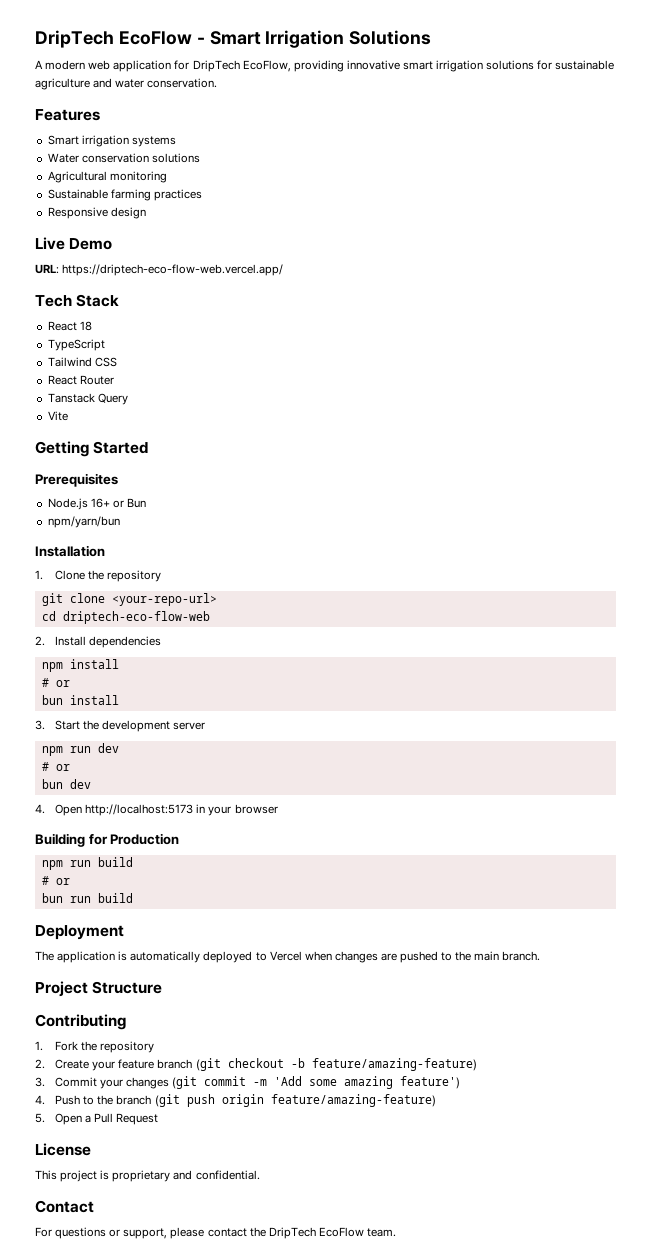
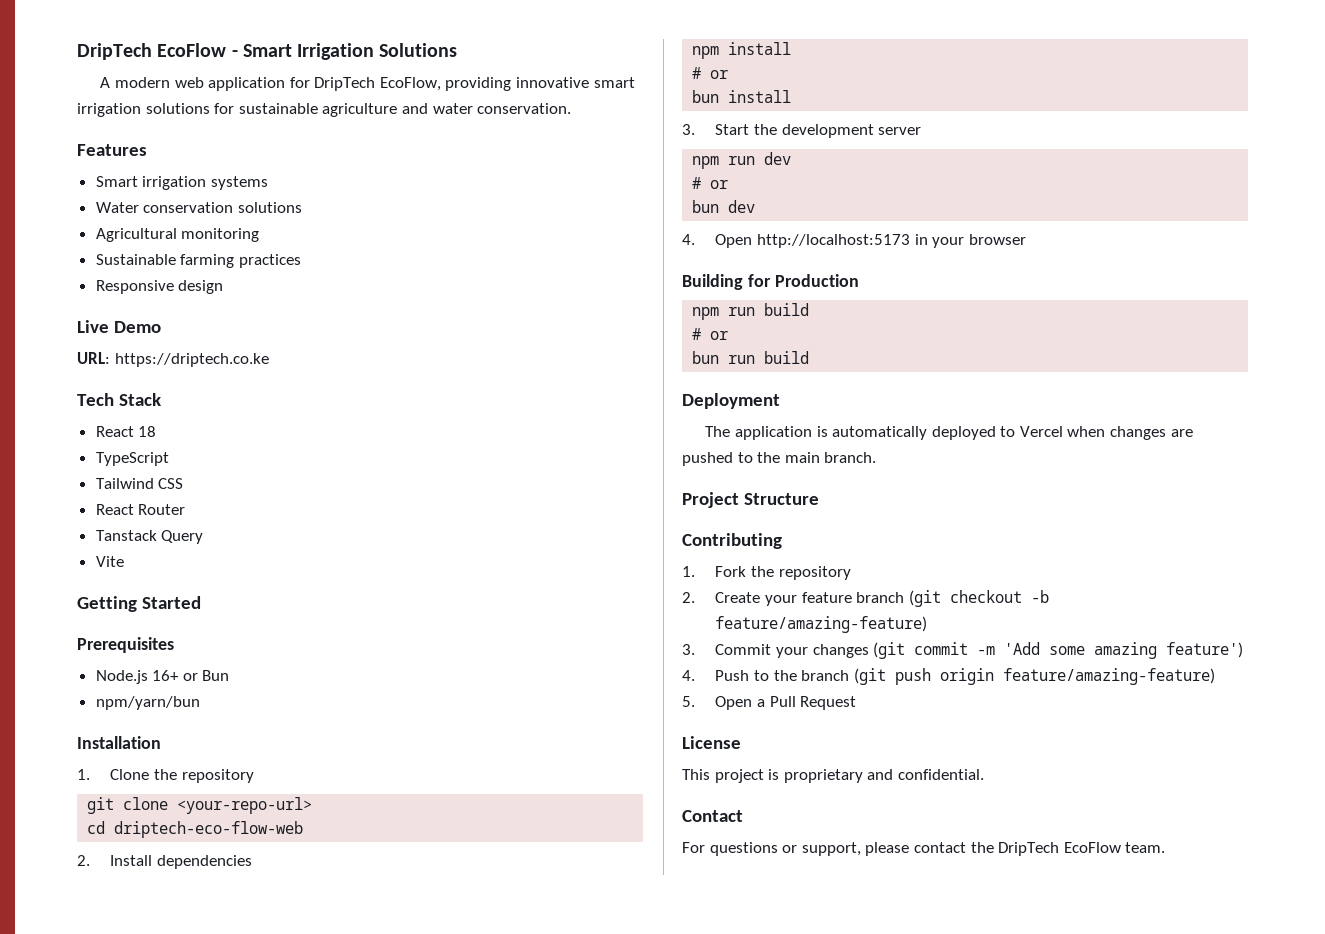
- URL: https://driptech-eco-flow-web.vercel.app/
+ URL: https://driptech.co.ke

